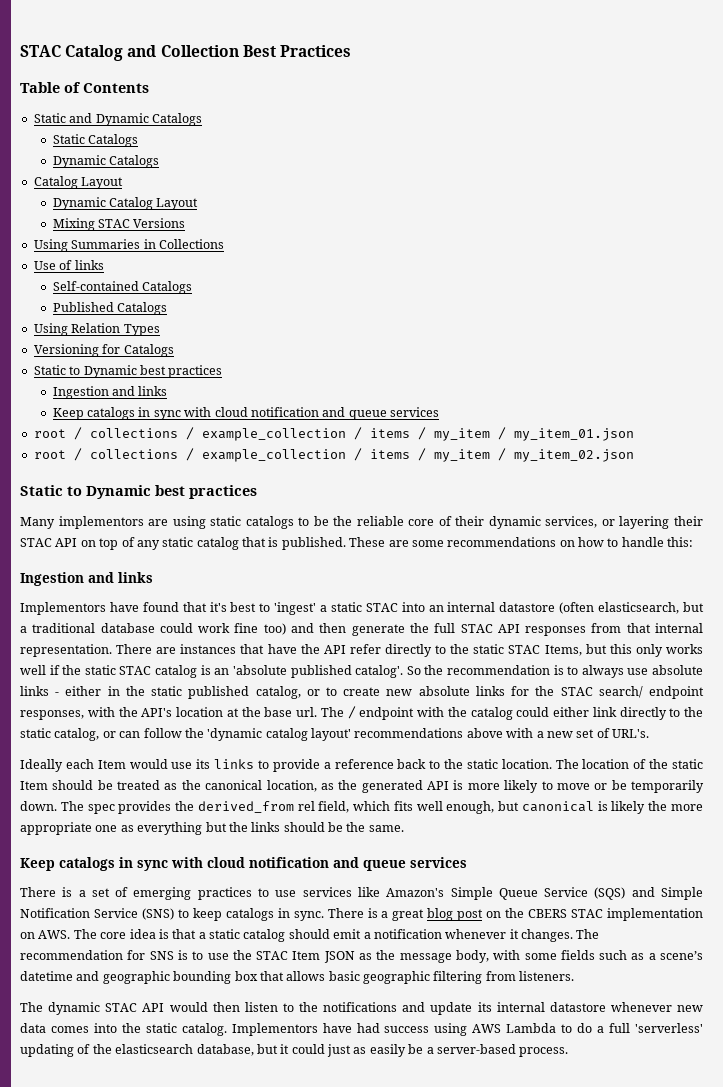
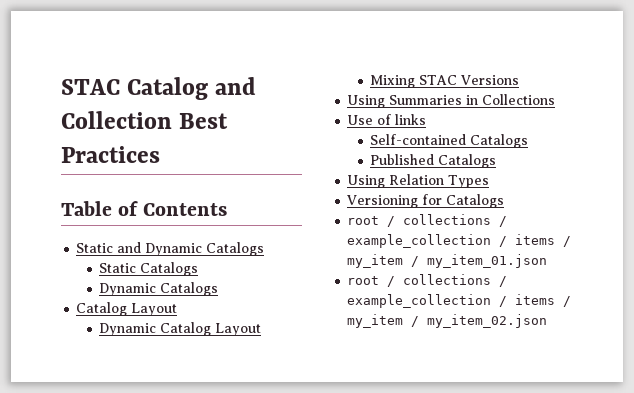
  Versioning for Catalogs
- Static to Dynamic best practices
- Ingestion and links
- Keep catalogs in sync with cloud notification and queue services
  root / collections / example_collection / items / my_item / my_item_02.json
- Static to Dynamic best practices
- Many implementors are using static catalogs to be the reliable core of their dynamic services, or layering their STAC API on top of any static catalog that is published. These are some recommendations on how to handle this:
- Ingestion and links
- Implementors have found that it's best to 'ingest' a static STAC into an internal datastore (often elasticsearch, but a traditional database could work fine too) and then generate the full STAC API responses from that internal representation. There are instances that have the API refer directly to the static STAC Items, but this only works well if the static STAC catalog is an 'absolute published catalog'. So the recommendation is to always use absolute links - either in the static published catalog, or to create new absolute links for the STAC search/ endpoint responses, with the API's location at the base url. The / endpoint with the catalog could either link directly to the static catalog, or can follow the 'dynamic catalog layout' recommendations above with a new set of URL's.
- Ideally each Item would use its links to provide a reference back to the static location. The location of the static Item should be treated as the canonical location, as the generated API is more likely to move or be temporarily down. The spec provides the derived_from rel field, which fits well enough, but canonical is likely the more appropriate one as everything but the links should be the same.
- Keep catalogs in sync with cloud notification and queue services
- There is a set of emerging practices to use services like Amazon's Simple Queue Service (SQS) and Simple Notification Service (SNS) to keep catalogs in sync. There is a great blog post on the CBERS STAC implementation on AWS. The core idea is that a static catalog should emit a notification whenever it changes. The recommendation for SNS is to use the STAC Item JSON as the message body, with some fields such as a scene’s datetime and geographic bounding box that allows basic geographic filtering from listeners.
- The dynamic STAC API would then listen to the notifications and update its internal datastore whenever new data comes into the static catalog. Implementors have had success using AWS Lambda to do a full 'serverless' updating of the elasticsearch database, but it could just as easily be a server-based process.

